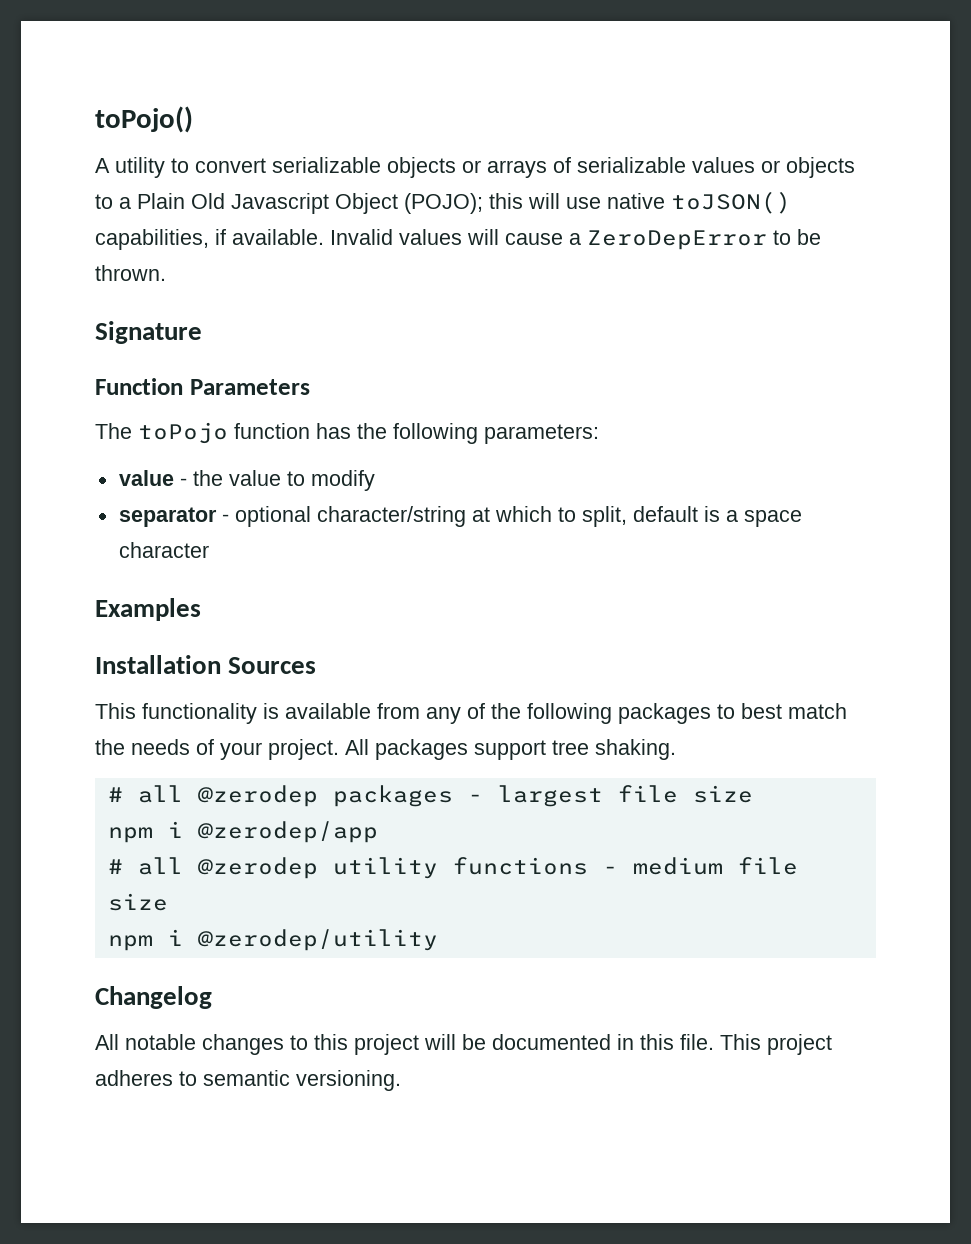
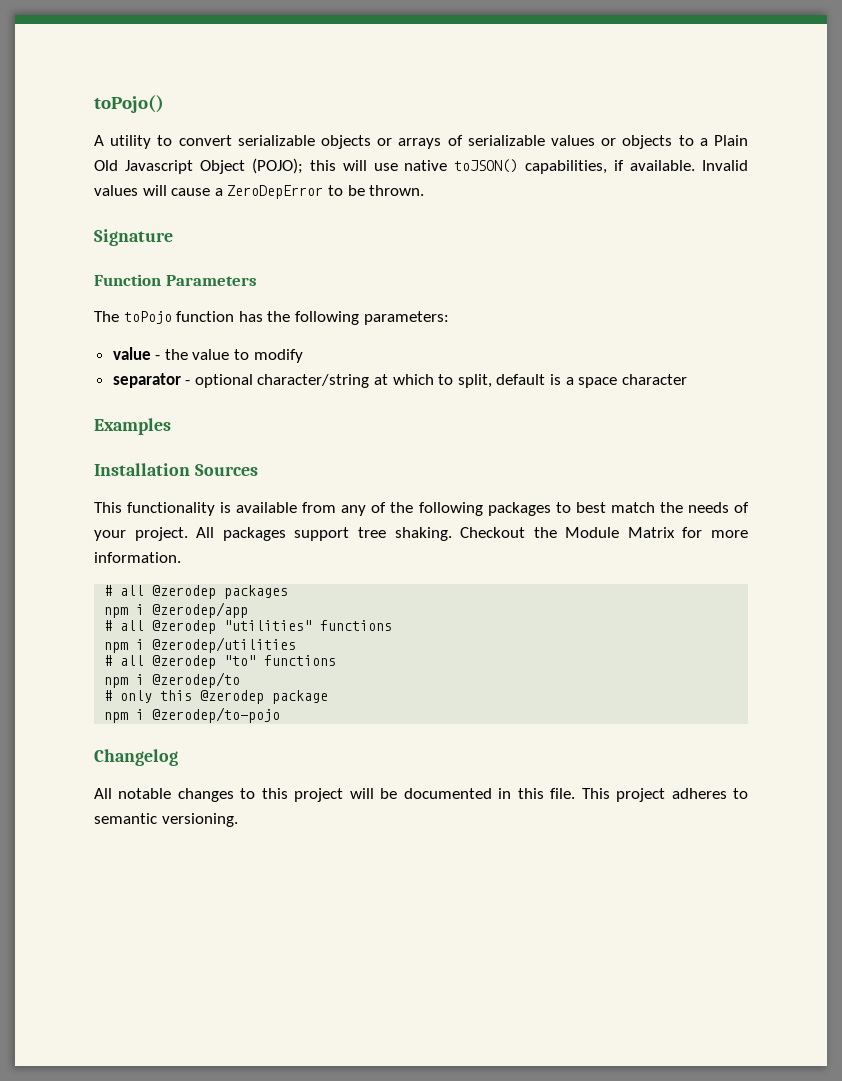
+ Checkout the Module Matrix for more information.
- # all @zerodep packages - largest file size
+ # all @zerodep packages
- # all @zerodep utility functions - medium file size
- npm i @zerodep/utility
+ # all @zerodep "utilities" functions
+ npm i @zerodep/utilities
+ # all @zerodep "to" functions
+ npm i @zerodep/to
+ # only this @zerodep package
+ npm i @zerodep/to-pojo

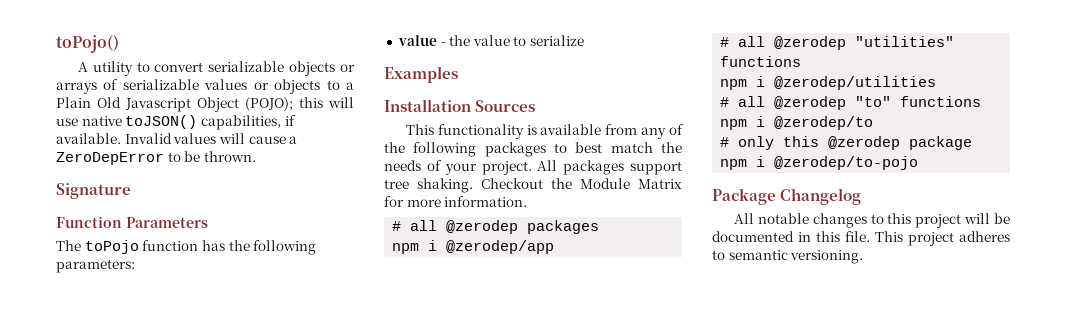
- value - the value to modify
- separator - optional character/string at which to split, default is a space character
+ value - the value to serialize
- Changelog
+ Package Changelog

